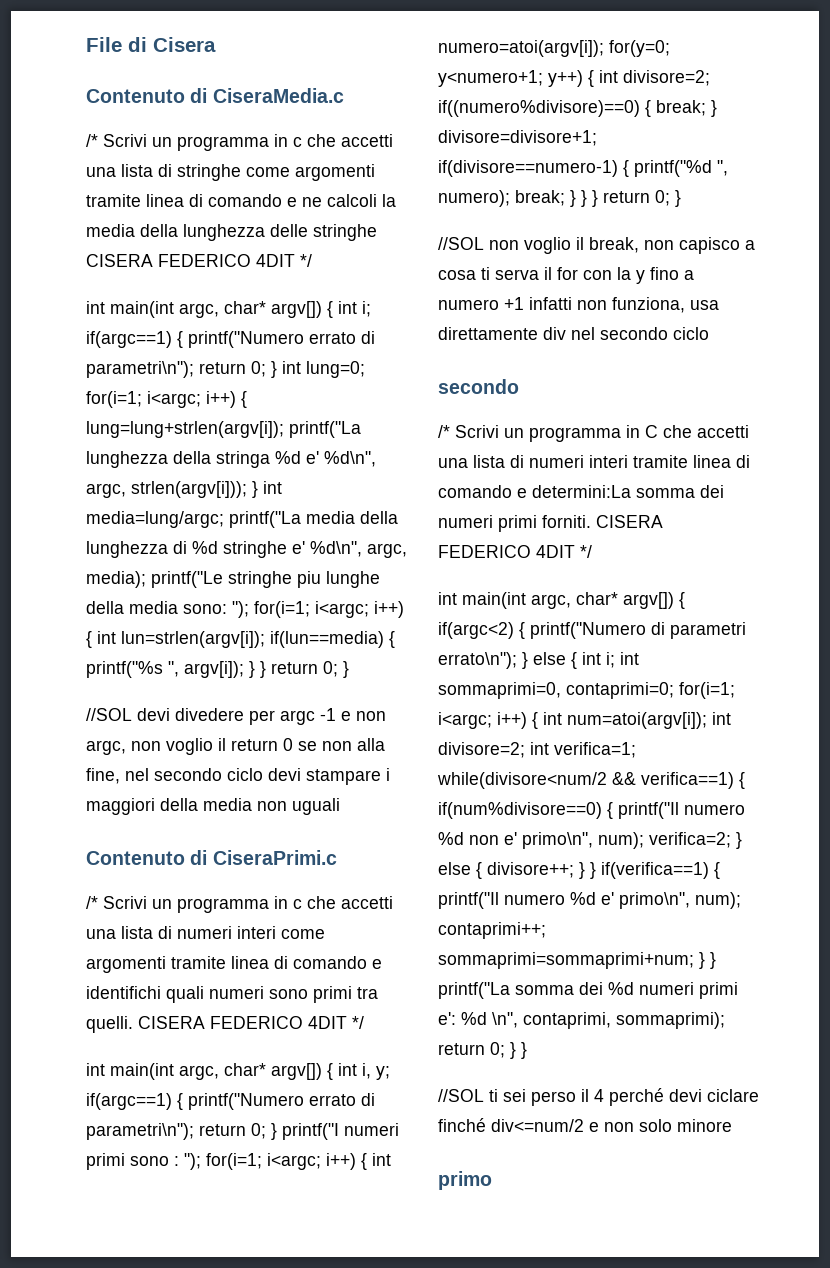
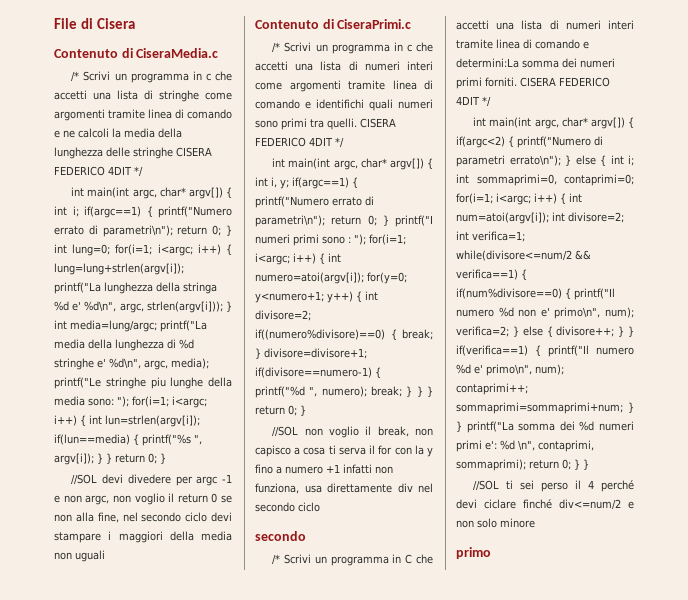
- while(divisore<num/2 && verifica==1) { if(num%divisore==0) { printf("Il numero %d non e' primo\n", num);
+ while(divisore<=num/2 && verifica==1) { if(num%divisore==0) { printf("Il numero %d non e' primo\n", num);

